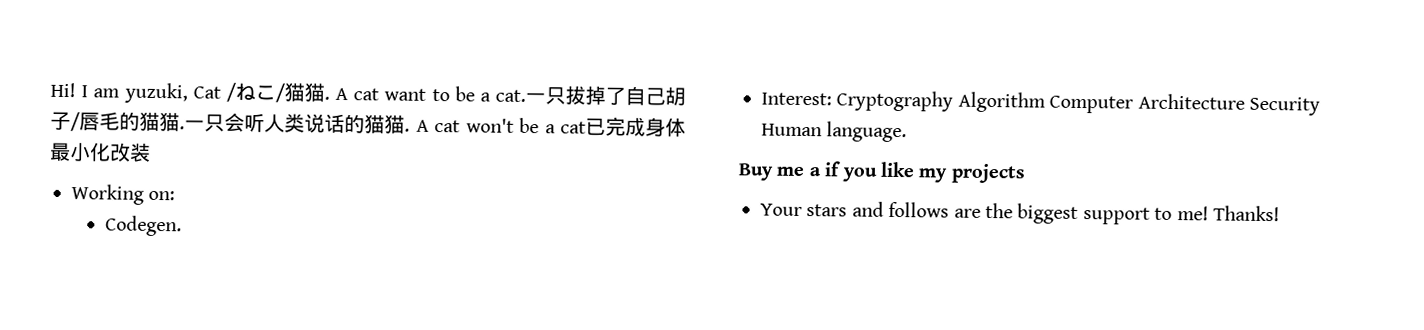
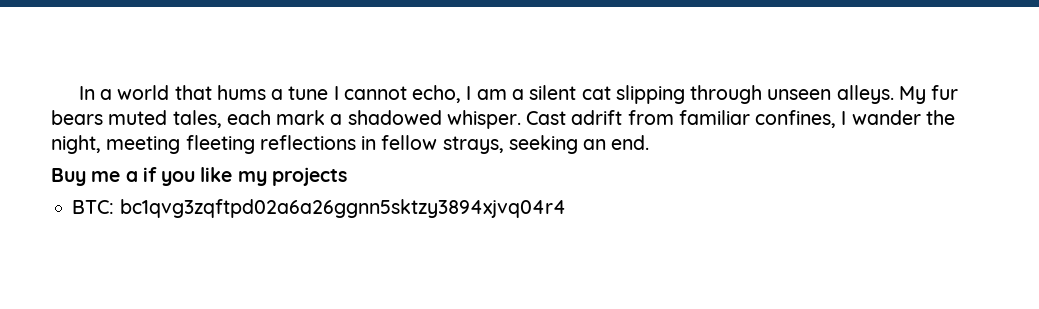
- Hi! I am yuzuki, Cat /ねこ/猫猫. A cat want to be a cat.一只拔掉了自己胡子/唇毛的猫猫.一只会听人类说话的猫猫. A cat won't be a cat已完成身体最小化改装
- Working on:
- Codegen.
- Interest: Cryptography Algorithm Computer Architecture Security Human language.
+ In a world that hums a tune I cannot echo, I am a silent cat slipping through unseen alleys. My fur bears muted tales, each mark a shadowed whisper. Cast adrift from familiar confines, I wander the night, meeting fleeting reflections in fellow strays, seeking an end.
- Your stars and follows are the biggest support to me! Thanks!
+ BTC: bc1qvg3zqftpd02a6a26ggnn5sktzy3894xjvq04r4

